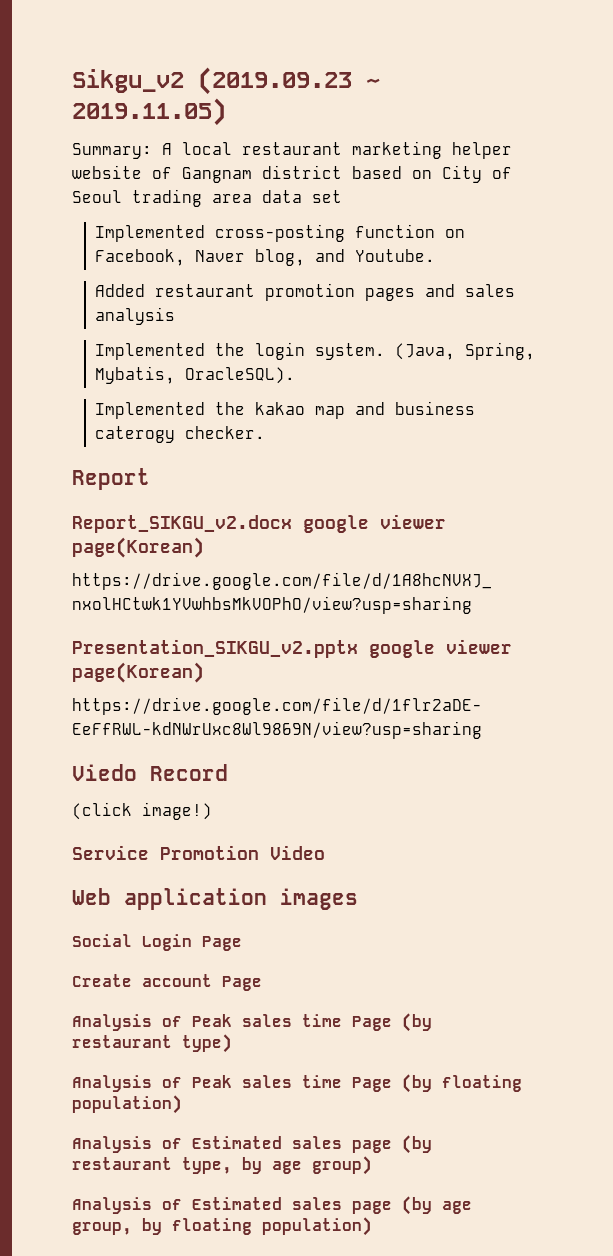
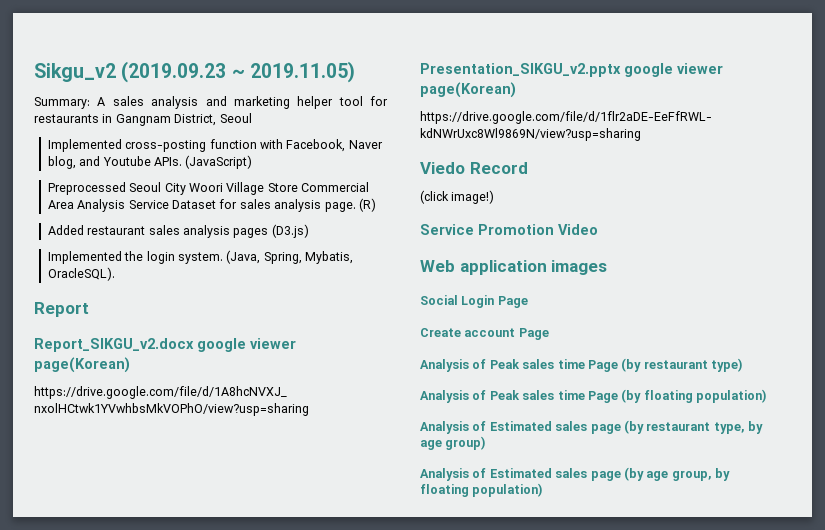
- Summary: A local restaurant marketing helper website of Gangnam district based on City of Seoul trading area data set
+ Summary: A sales analysis and marketing helper tool for restaurants in Gangnam District, Seoul
- Implemented cross-posting function on Facebook, Naver blog, and Youtube.
+ Implemented cross-posting function with Facebook, Naver blog, and Youtube APIs. (JavaScript)
+ Preprocessed Seoul City Woori Village Store Commercial Area Analysis Service Dataset for sales analysis page. (R)
- Added restaurant promotion pages and sales analysis
+ Added restaurant sales analysis pages (D3.js)
- Implemented the kakao map and business caterogy checker.

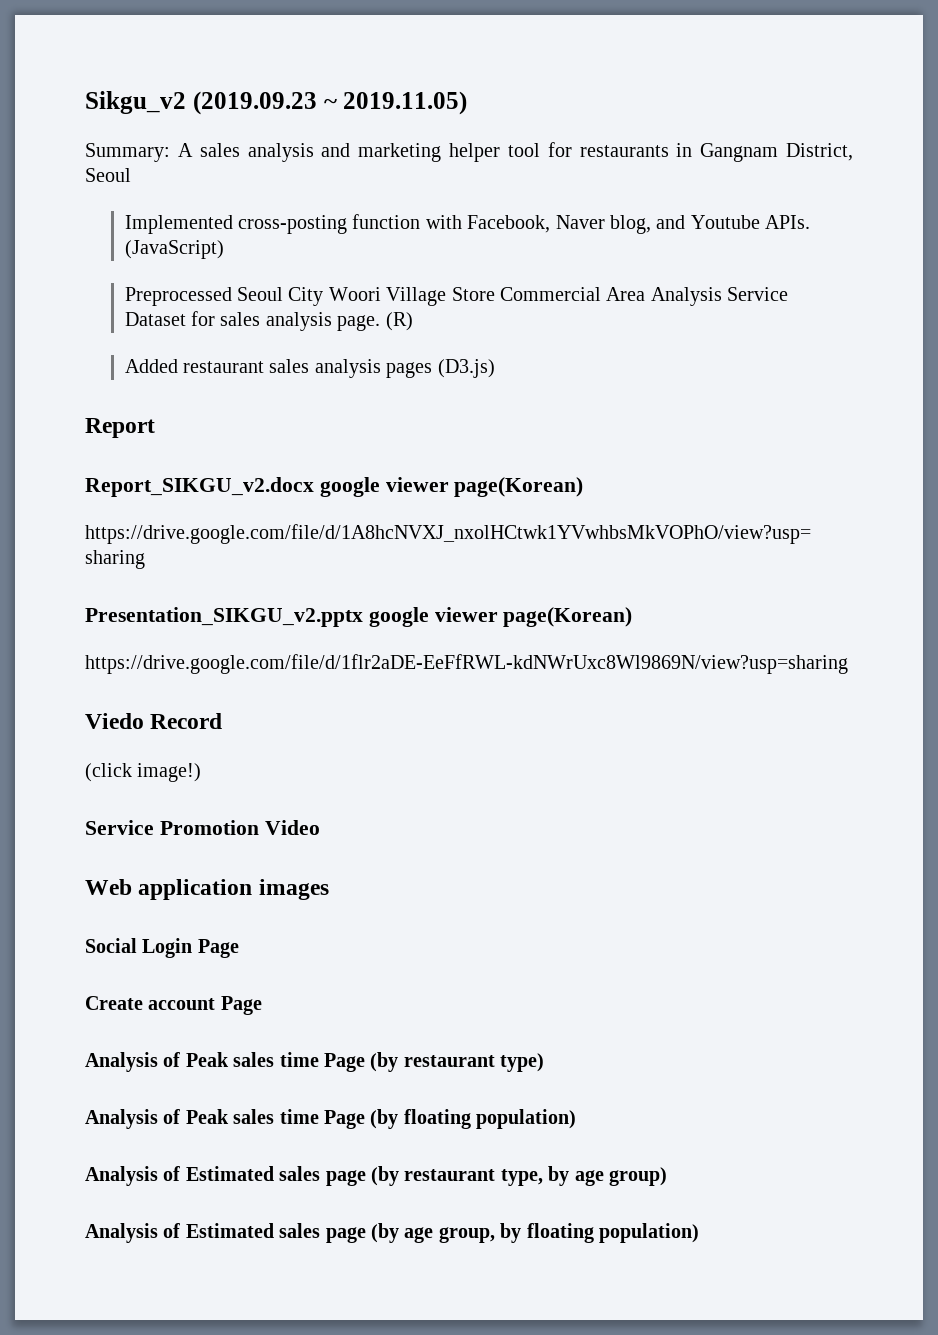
- Implemented the login system. (Java, Spring, Mybatis, OracleSQL).

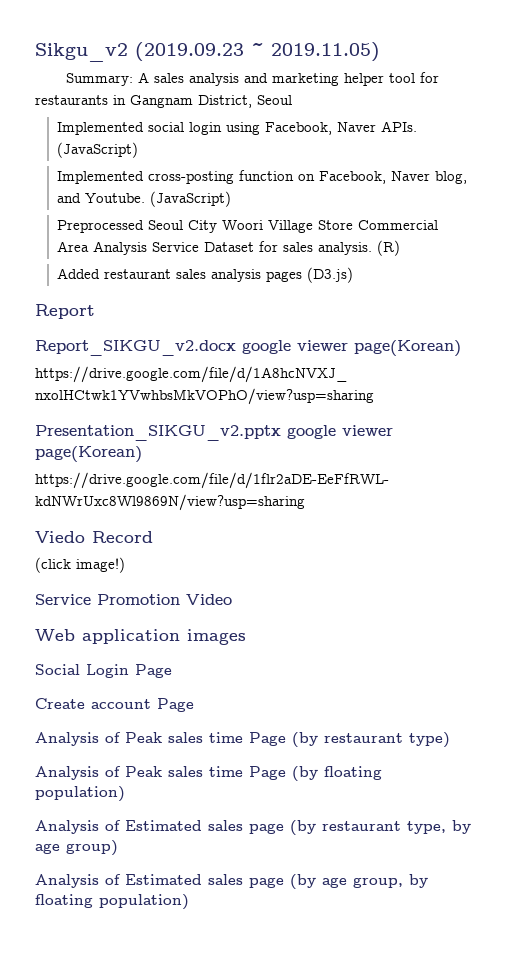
+ Implemented social login using Facebook, Naver APIs. (JavaScript)
- Implemented cross-posting function with Facebook, Naver blog, and Youtube APIs.
+ Implemented cross-posting function on Facebook, Naver blog, and Youtube.
- Preprocessed Seoul City Woori Village Store Commercial Area Analysis Service Dataset for sales analysis page.
+ Preprocessed Seoul City Woori Village Store Commercial Area Analysis Service Dataset for sales analysis.

